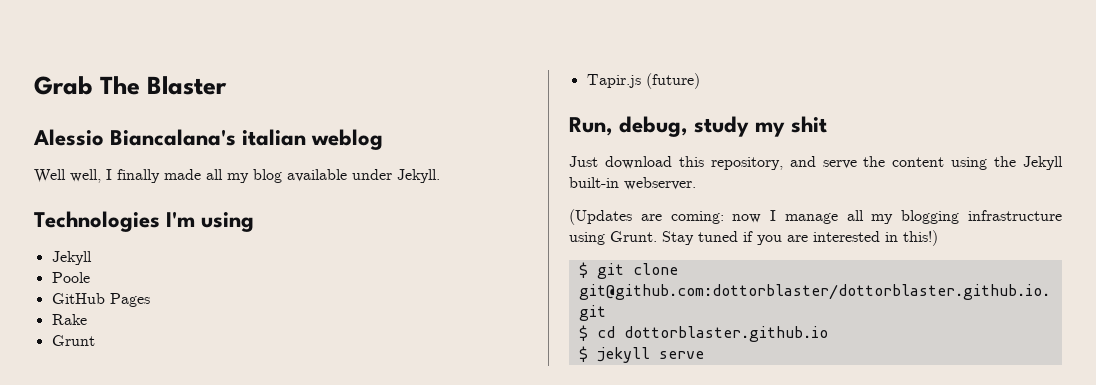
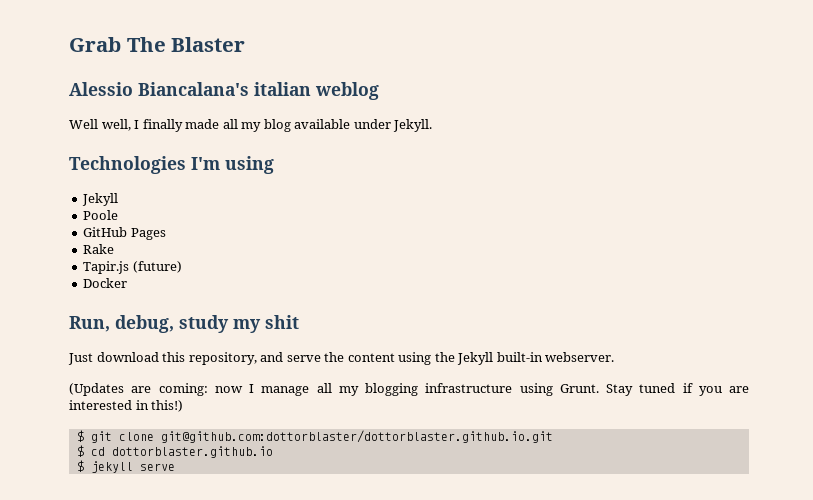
- Grunt
+ Docker

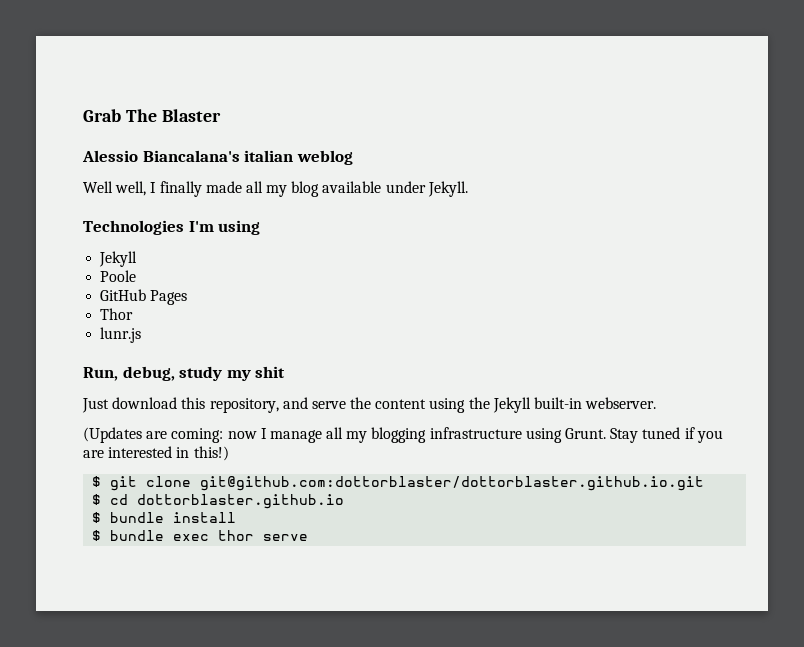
- Rake
- Tapir.js (future)
- Docker
+ Thor
+ lunr.js
- $ jekyll serve
+ $ bundle install
+ $ bundle exec thor serve

